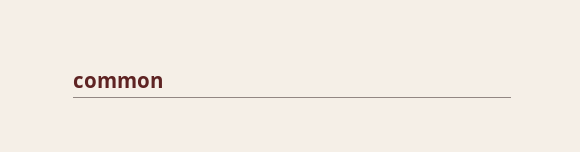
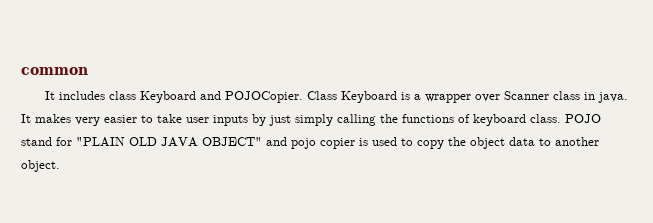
+ It includes class Keyboard and POJOCopier. Class Keyboard is a wrapper over Scanner class in java. It makes very easier to take user inputs by just simply calling the functions of keyboard class. POJO stand for "PLAIN OLD JAVA OBJECT" and pojo copier is used to copy the object data to another object.

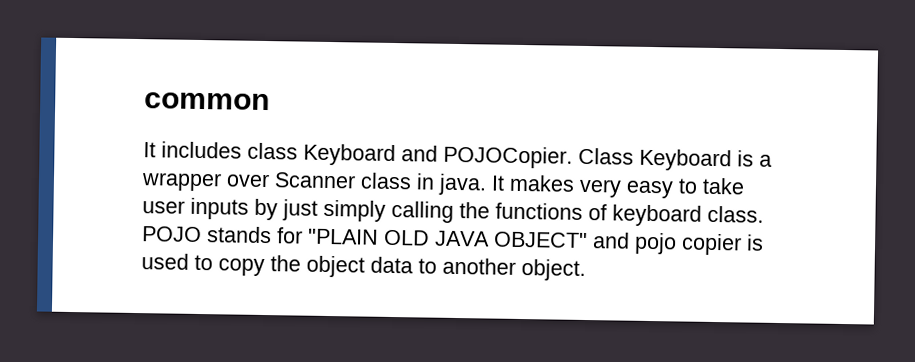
- It makes very easier to take user inputs by just simply calling the functions of keyboard class.
+ It makes very easy to take user inputs by just simply calling the functions of keyboard class.
- POJO stand for "PLAIN OLD JAVA OBJECT" and pojo copier is used to copy the object data to another object.
+ POJO stands for "PLAIN OLD JAVA OBJECT" and pojo copier is used to copy the object data to another object.

